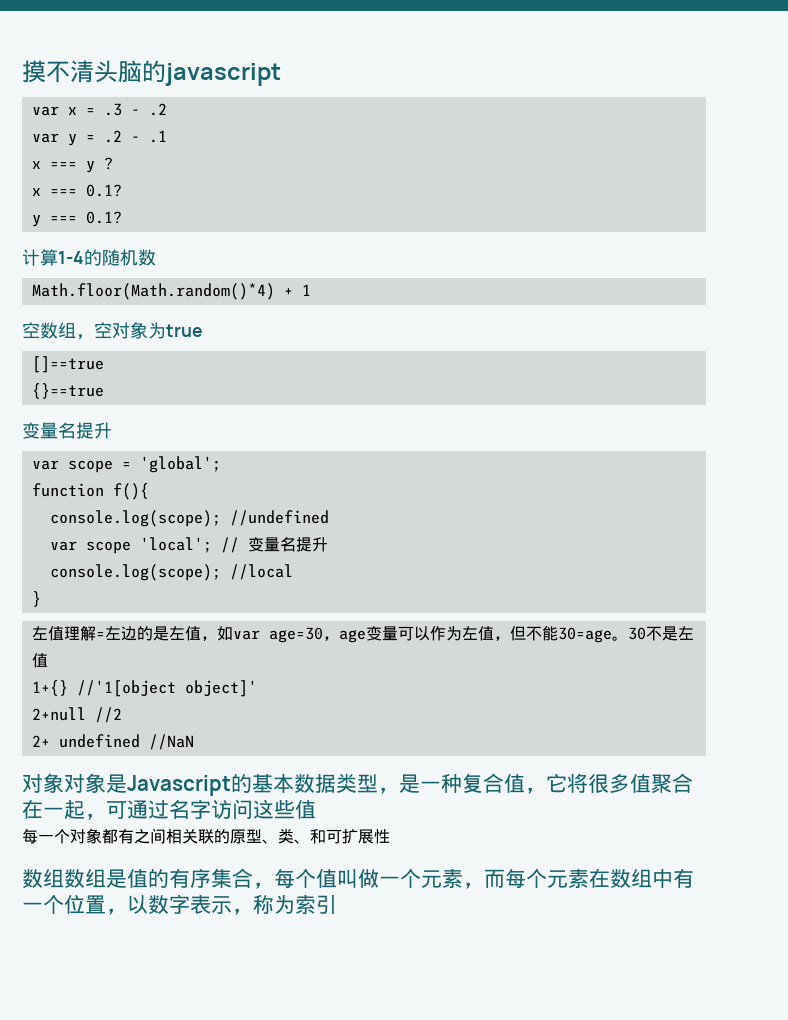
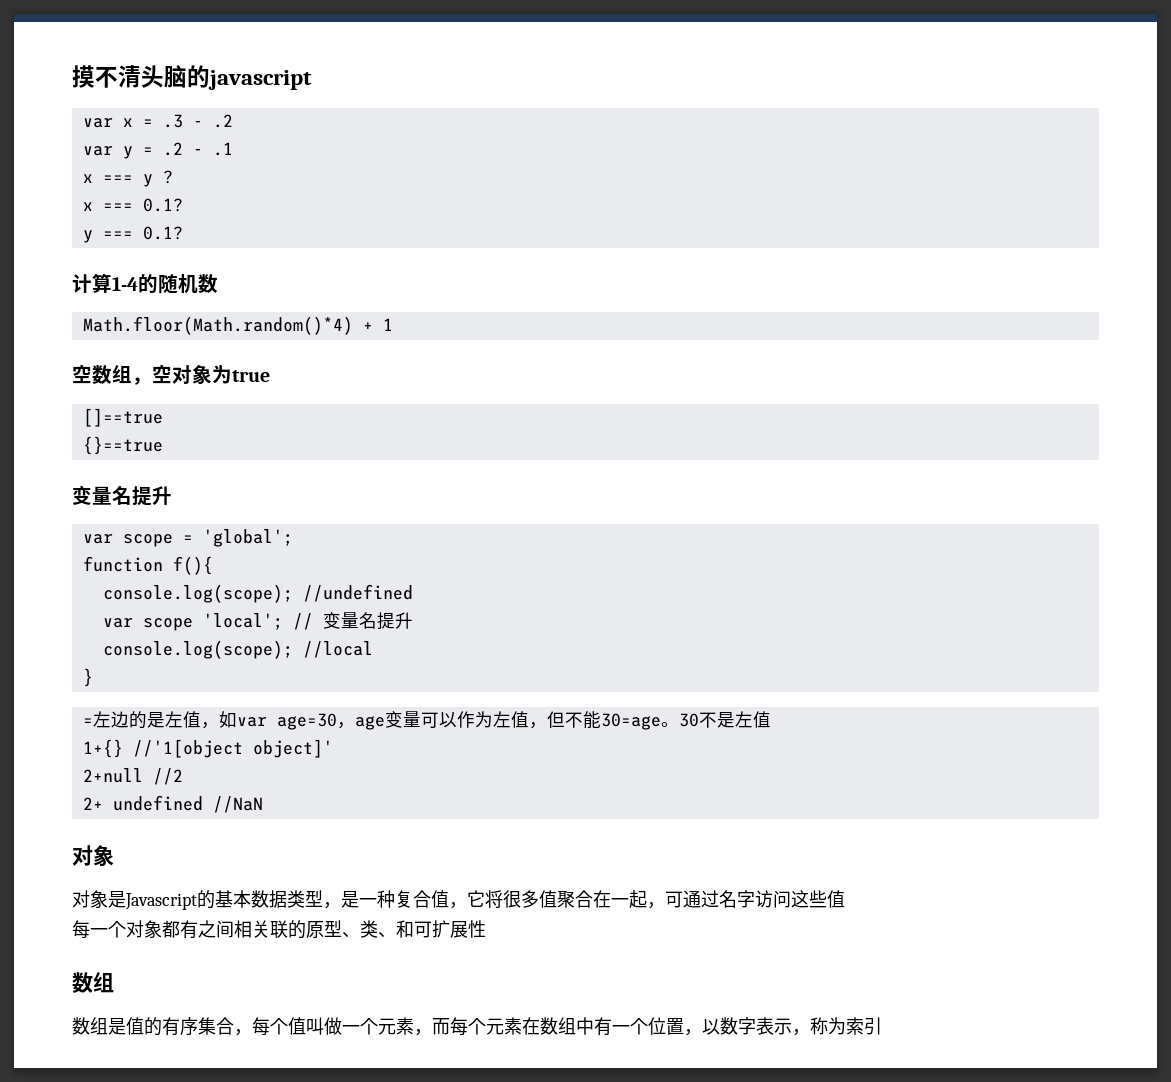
- 左值理解=左边的是左值，如var age=30，age变量可以作为左值，但不能30=age。
+ =左边的是左值，如var age=30，age变量可以作为左值，但不能30=age。
  2+ undefined //NaN
- 对象对象是Javascript的基本数据类型，是一种复合值，它将很多值聚合在一起，可通过名字访问这些值
+ 对象
+ 对象是Javascript的基本数据类型，是一种复合值，它将很多值聚合在一起，可通过名字访问这些值
  每一个对象都有之间相关联的原型、类、和可扩展性
- 数组数组是值的有序集合，每个值叫做一个元素，而每个元素在数组中有一个位置，以数字表示，称为索引
+ 数组
+ 数组是值的有序集合，每个值叫做一个元素，而每个元素在数组中有一个位置，以数字表示，称为索引

